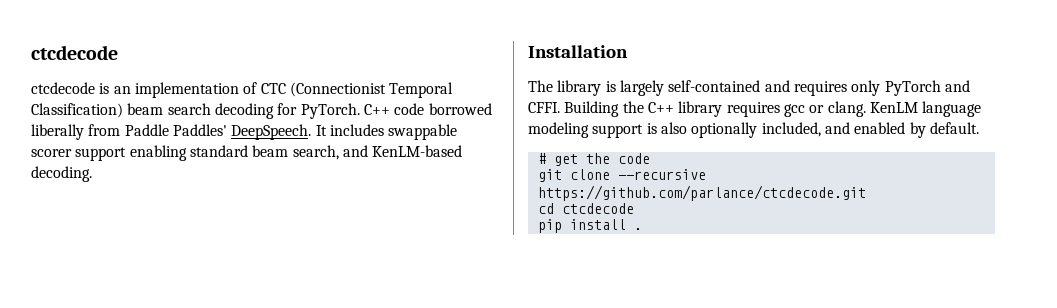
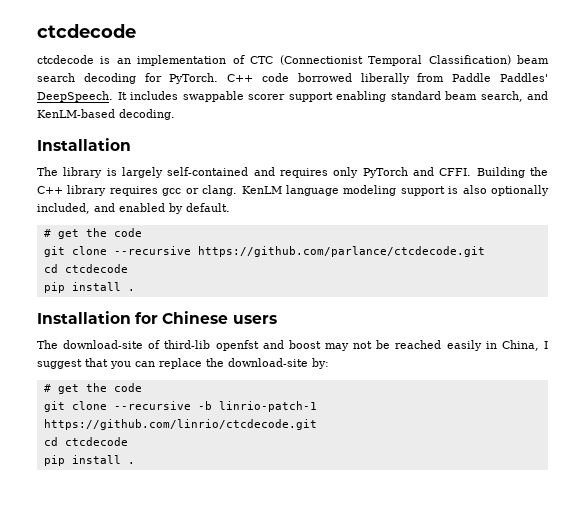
+ Installation for Chinese users
+ The download-site of third-lib openfst and boost may not be reached easily in China, I suggest that you can replace the download-site by:
+ # get the code
+ git clone --recursive -b linrio-patch-1 https://github.com/linrio/ctcdecode.git
+ cd ctcdecode
+ pip install .

